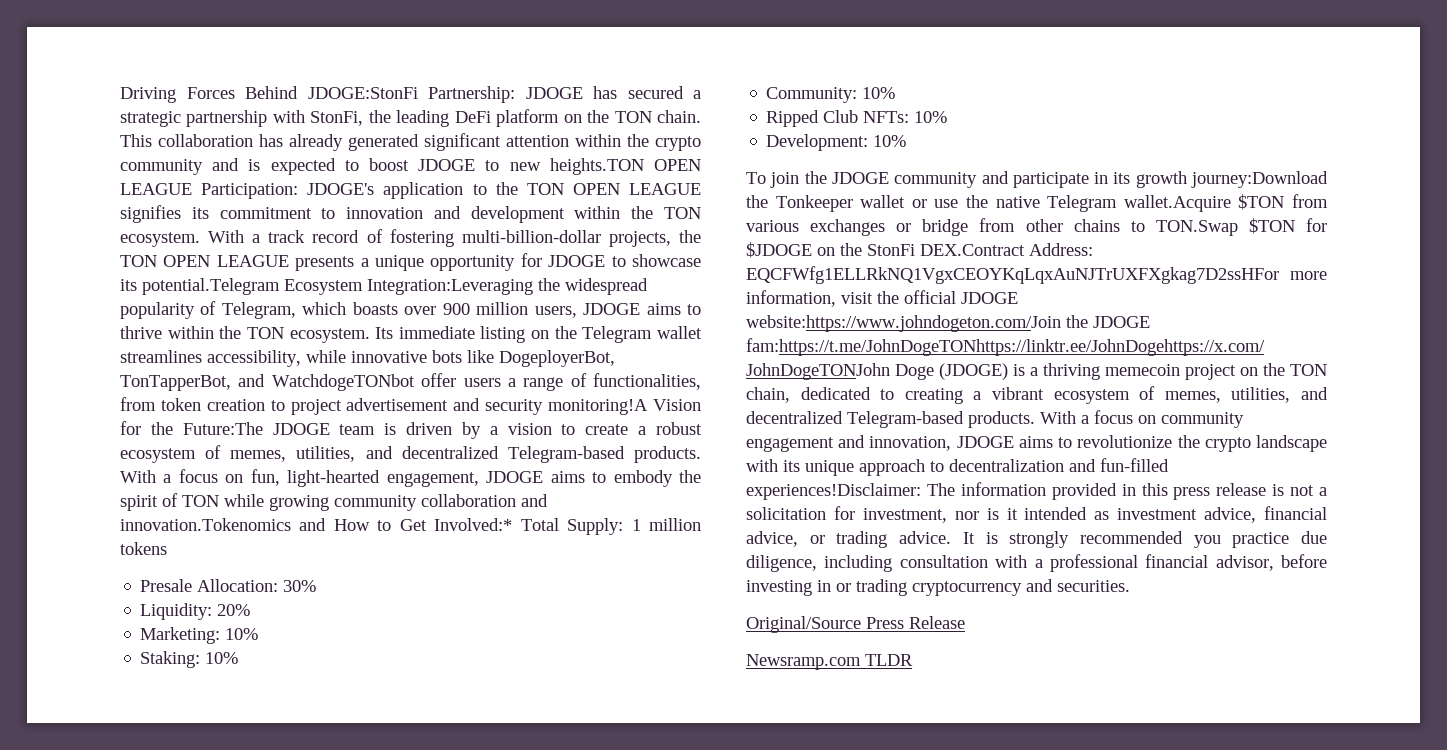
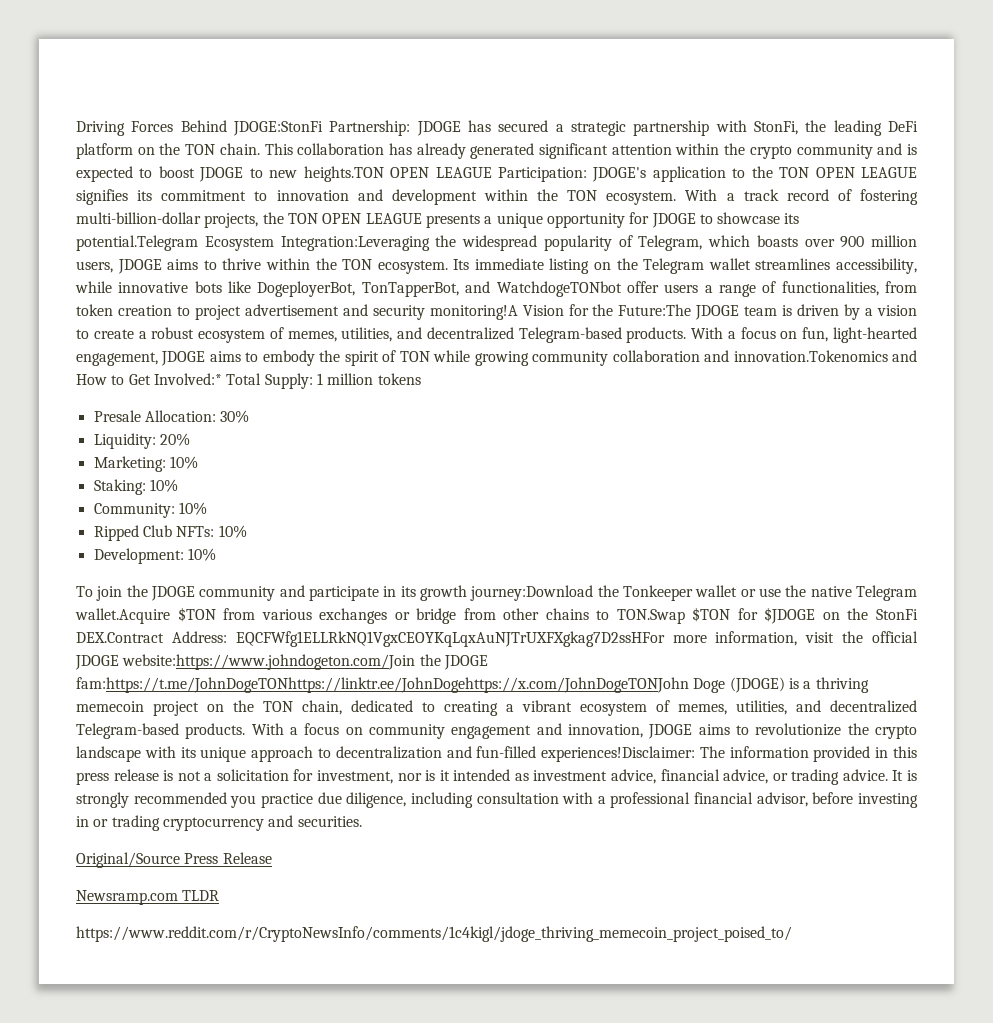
+ https://www.reddit.com/r/CryptoNewsInfo/comments/1c4kigl/jdoge_thriving_memecoin_project_poised_to/

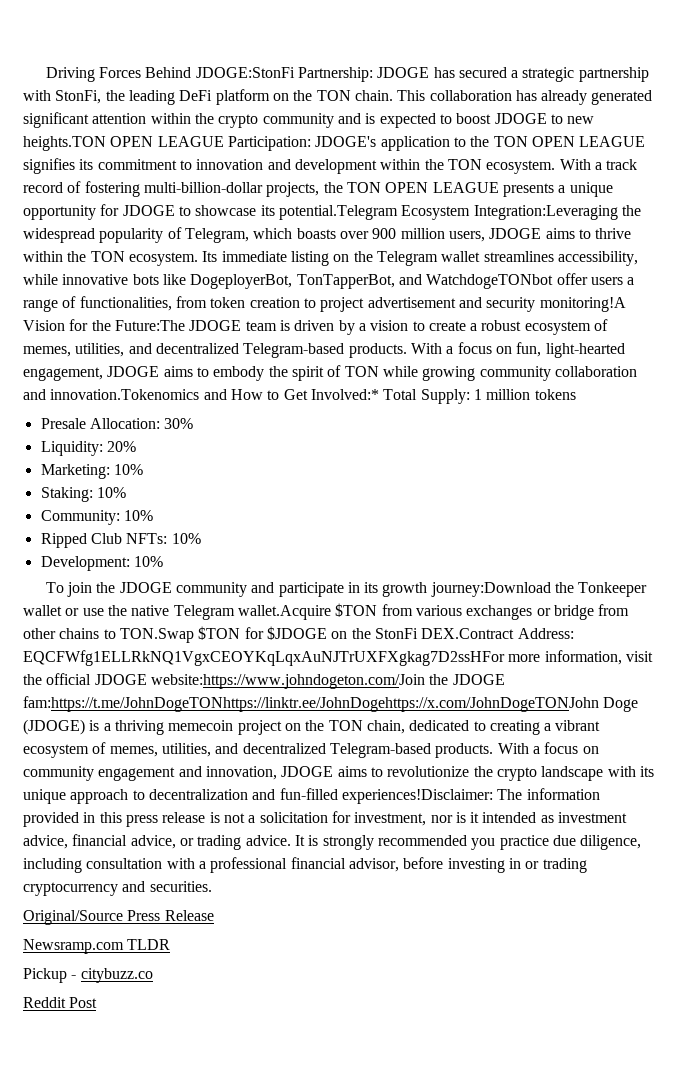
- https://www.reddit.com/r/CryptoNewsInfo/comments/1c4kigl/jdoge_thriving_memecoin_project_poised_to/
+ Pickup - citybuzz.co
+ Reddit Post

